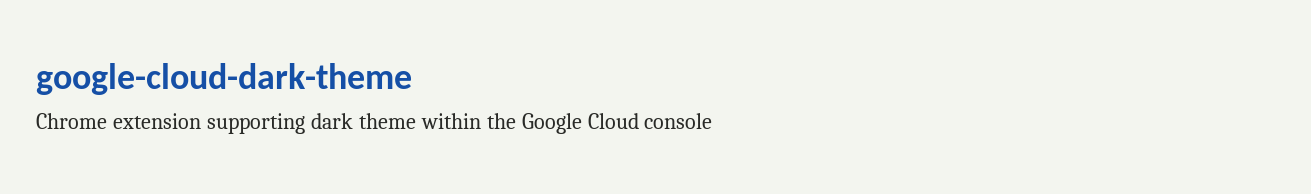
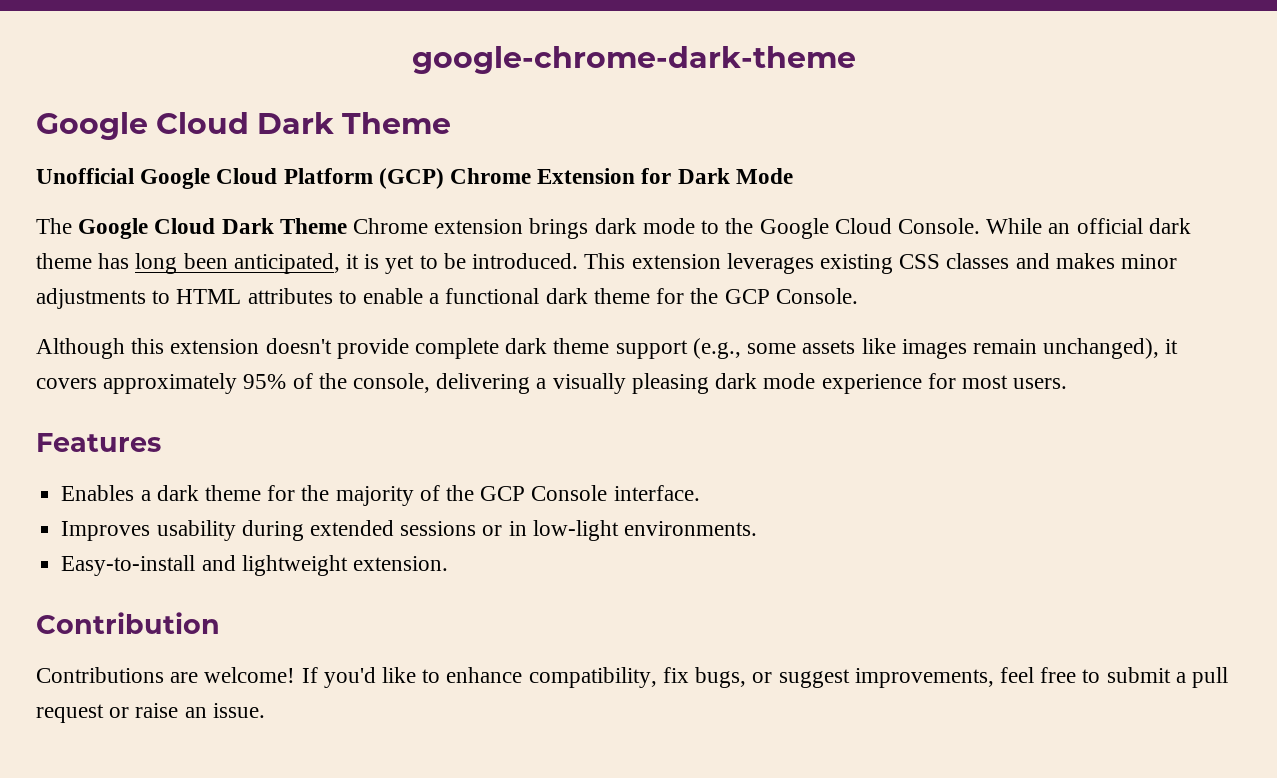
- google-cloud-dark-theme
- Chrome extension supporting dark theme within the Google Cloud console
+ google-chrome-dark-theme
+ Google Cloud Dark Theme
+ Unofficial Google Cloud Platform (GCP) Chrome Extension for Dark Mode
+ The Google Cloud Dark Theme Chrome extension brings dark mode to the Google Cloud Console. While an official dark theme has long been anticipated, it is yet to be introduced. This extension leverages existing CSS classes and makes minor adjustments to HTML attributes to enable a functional dark theme for the GCP Console.
+ Although this extension doesn't provide complete dark theme support (e.g., some assets like images remain unchanged), it covers approximately 95% of the console, delivering a visually pleasing dark mode experience for most users.
+ Features
+ Enables a dark theme for the majority of the GCP Console interface.
+ Improves usability during extended sessions or in low-light environments.
+ Easy-to-install and lightweight extension.
+ Contribution
+ Contributions are welcome! If you'd like to enhance compatibility, fix bugs, or suggest improvements, feel free to submit a pull request or raise an issue.

